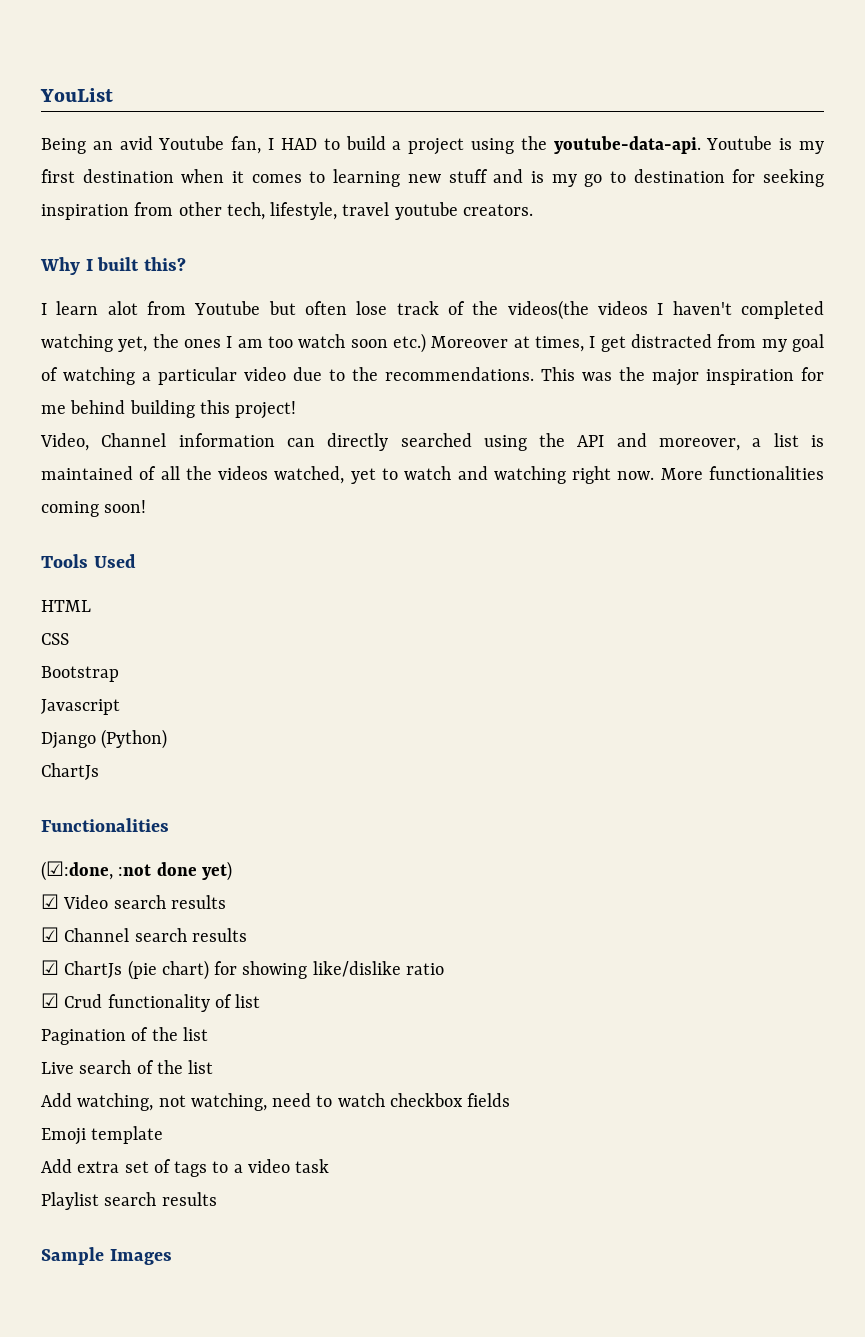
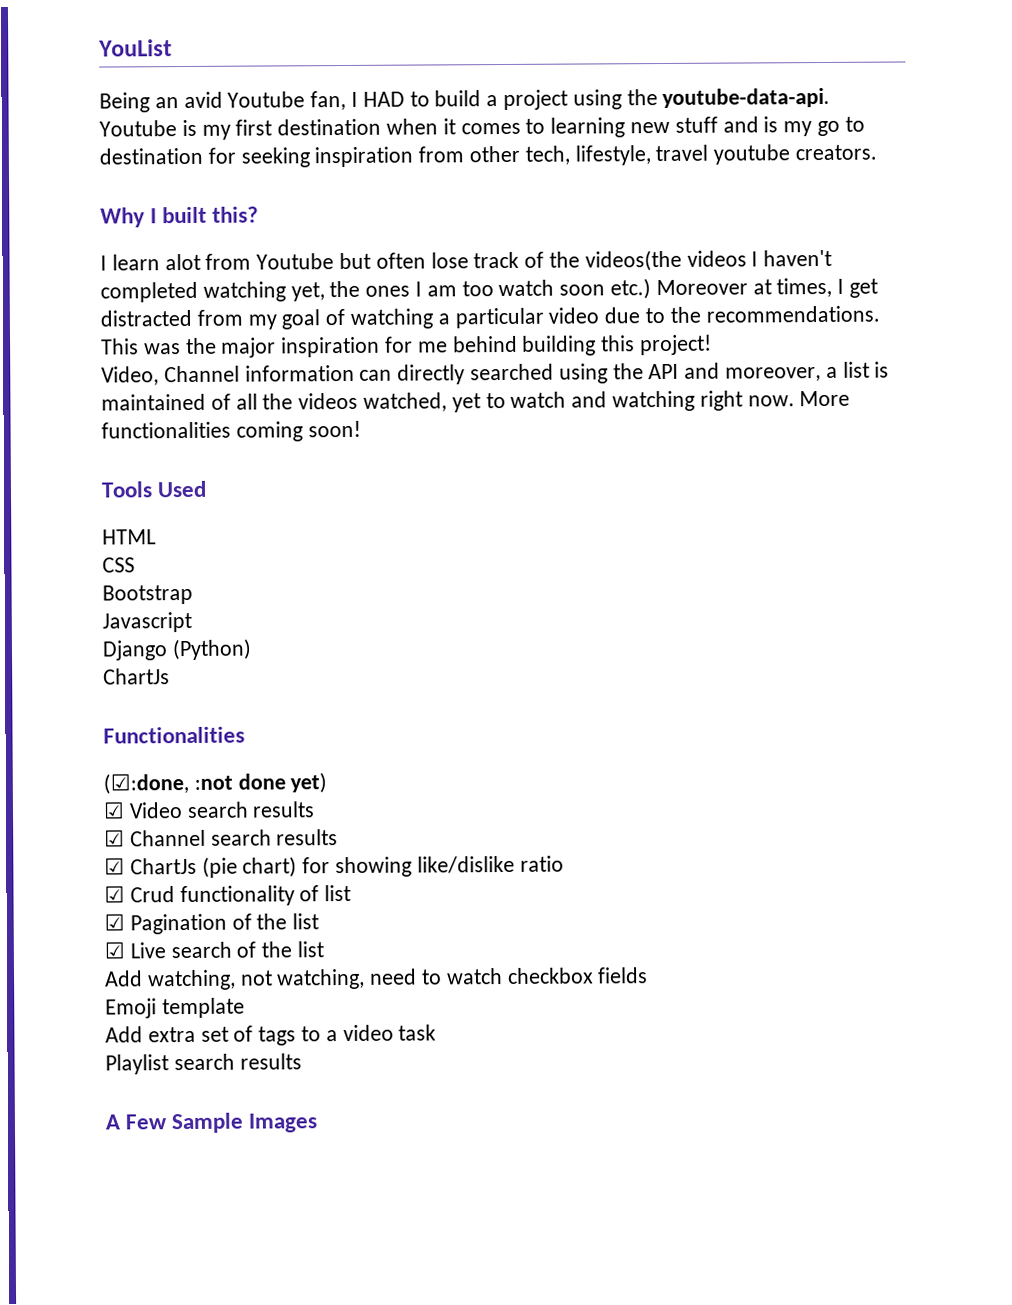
- Pagination of the list
+ ☑ Pagination of the list
- Live search of the list
+ ☑ Live search of the list
- Sample Images
+ A Few Sample Images

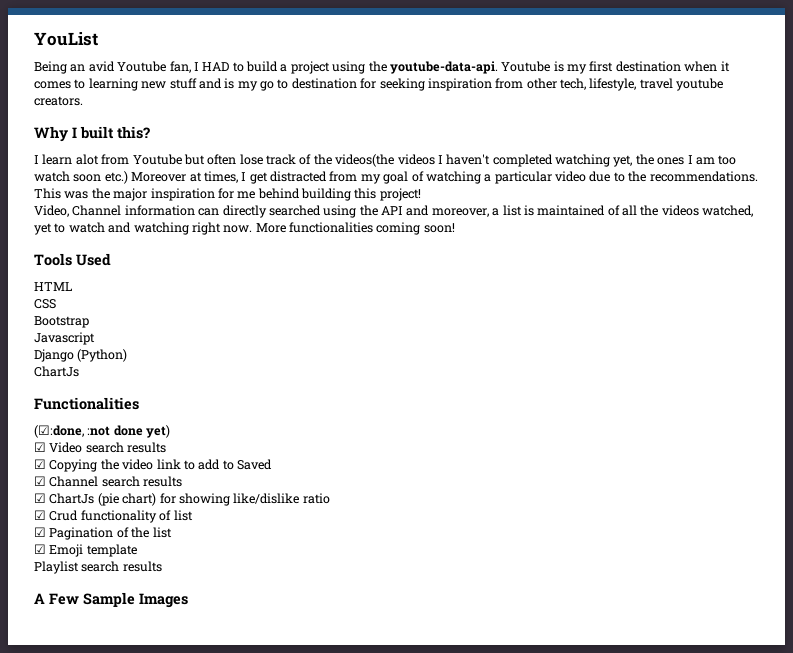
+ ☑ Copying the video link to add to Saved
- ☑ Live search of the list
- Add watching, not watching, need to watch checkbox fields
- Emoji template
- Add extra set of tags to a video task
+ ☑ Emoji template

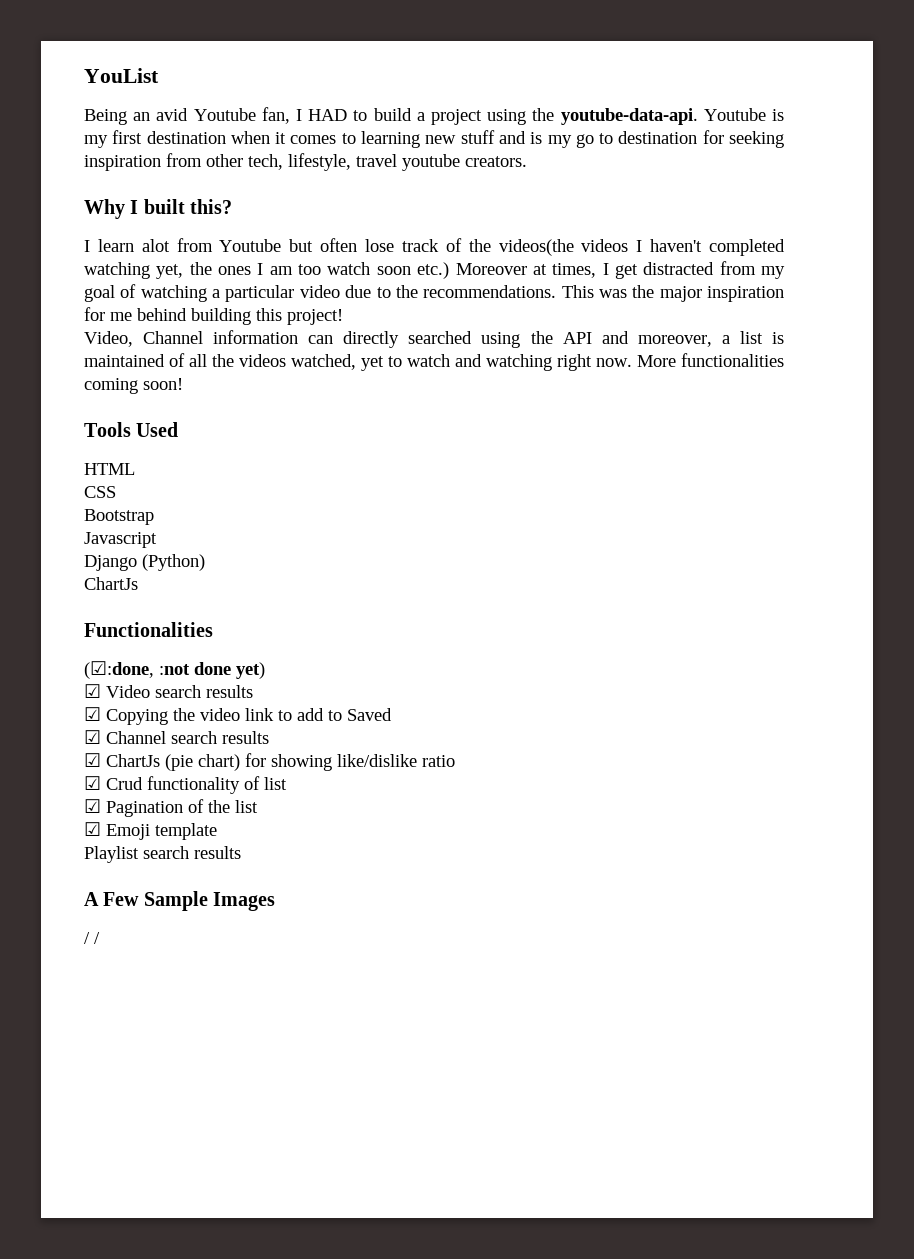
+ / /

